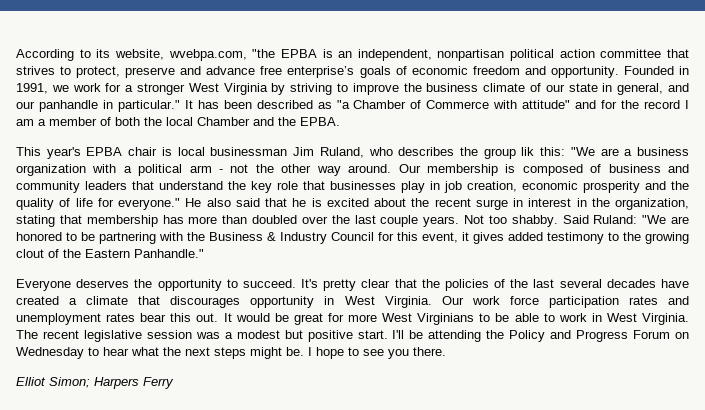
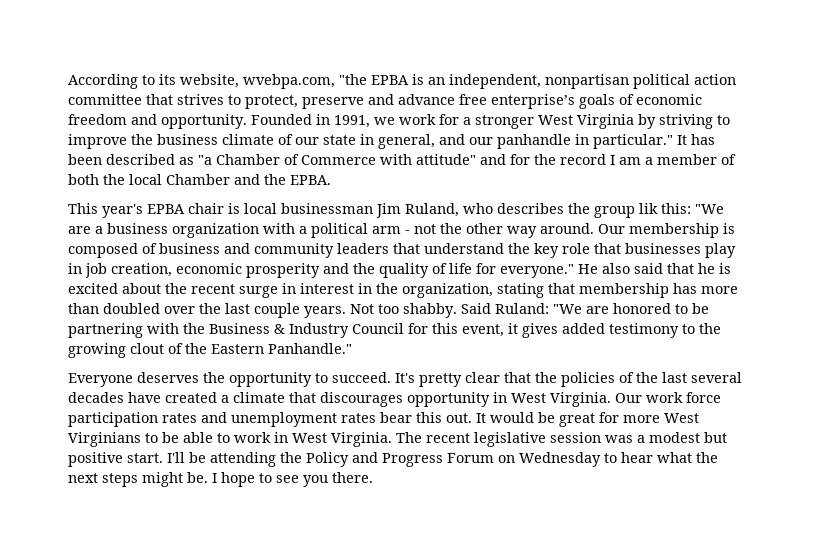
- Elliot Simon; Harpers Ferry

